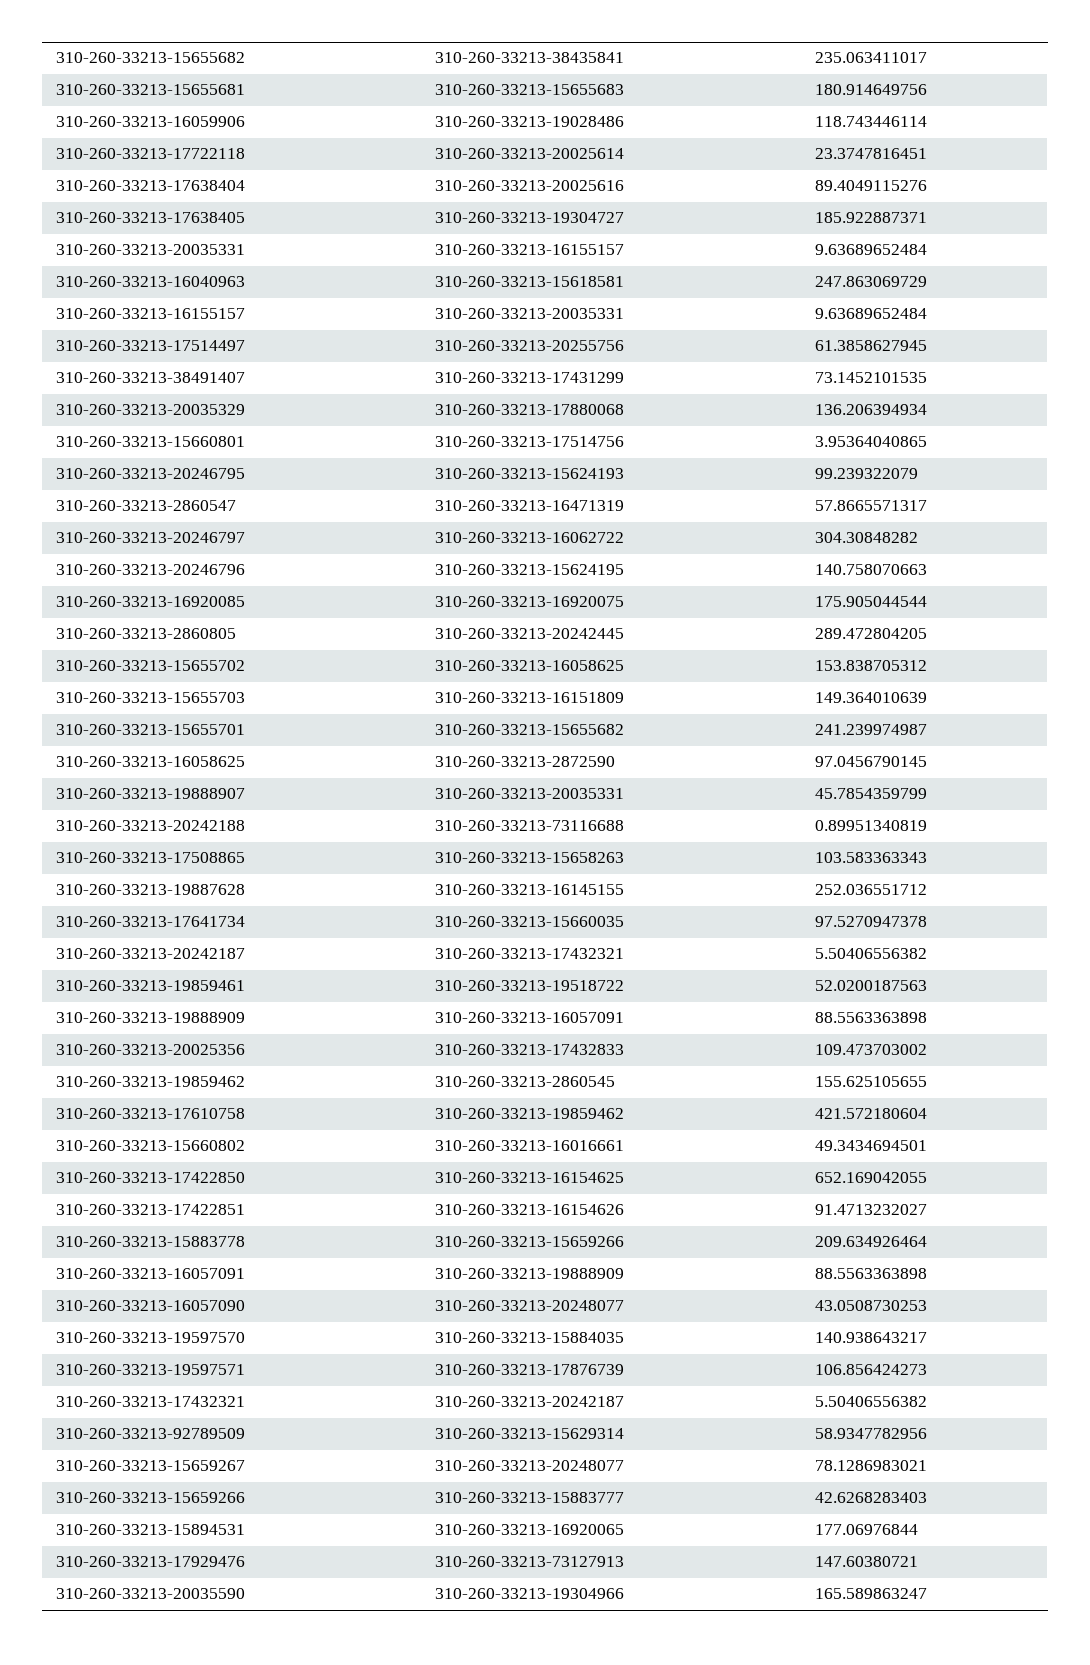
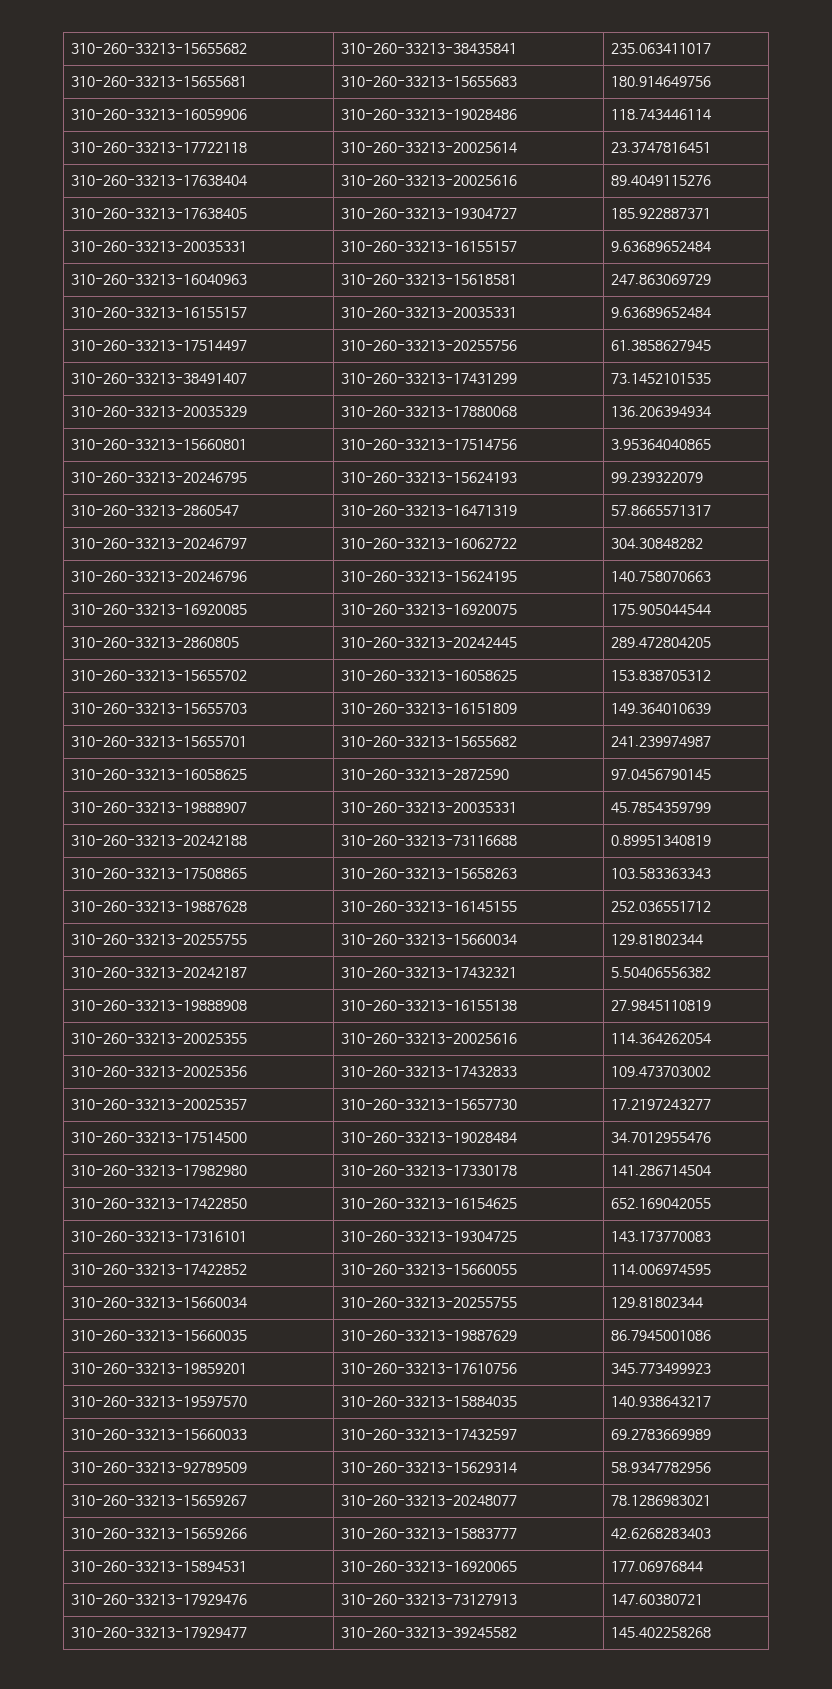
- 310-260-33213-17641734 | 310-260-33213-15660035 | 97.5270947378
+ 310-260-33213-20255755 | 310-260-33213-15660034 | 129.81802344
- 310-260-33213-19859461 | 310-260-33213-19518722 | 52.0200187563
- 310-260-33213-19888909 | 310-260-33213-16057091 | 88.5563363898
+ 310-260-33213-19888908 | 310-260-33213-16155138 | 27.9845110819
+ 310-260-33213-20025355 | 310-260-33213-20025616 | 114.364262054
  310-260-33213-20025356 | 310-260-33213-17432833 | 109.473703002
- 310-260-33213-19859462 | 310-260-33213-2860545 | 155.625105655
- 310-260-33213-17610758 | 310-260-33213-19859462 | 421.572180604
- 310-260-33213-15660802 | 310-260-33213-16016661 | 49.3434694501
+ 310-260-33213-20025357 | 310-260-33213-15657730 | 17.2197243277
+ 310-260-33213-17514500 | 310-260-33213-19028484 | 34.7012955476
+ 310-260-33213-17982980 | 310-260-33213-17330178 | 141.286714504
  310-260-33213-17422850 | 310-260-33213-16154625 | 652.169042055
- 310-260-33213-17422851 | 310-260-33213-16154626 | 91.4713232027
- 310-260-33213-15883778 | 310-260-33213-15659266 | 209.634926464
- 310-260-33213-16057091 | 310-260-33213-19888909 | 88.5563363898
- 310-260-33213-16057090 | 310-260-33213-20248077 | 43.0508730253
+ 310-260-33213-17316101 | 310-260-33213-19304725 | 143.173770083
+ 310-260-33213-17422852 | 310-260-33213-15660055 | 114.006974595
+ 310-260-33213-15660034 | 310-260-33213-20255755 | 129.81802344
+ 310-260-33213-15660035 | 310-260-33213-19887629 | 86.7945001086
+ 310-260-33213-19859201 | 310-260-33213-17610756 | 345.773499923
  310-260-33213-19597570 | 310-260-33213-15884035 | 140.938643217
- 310-260-33213-19597571 | 310-260-33213-17876739 | 106.856424273
- 310-260-33213-17432321 | 310-260-33213-20242187 | 5.50406556382
+ 310-260-33213-15660033 | 310-260-33213-17432597 | 69.2783669989
- 310-260-33213-20035590 | 310-260-33213-19304966 | 165.589863247
+ 310-260-33213-17929477 | 310-260-33213-39245582 | 145.402258268

